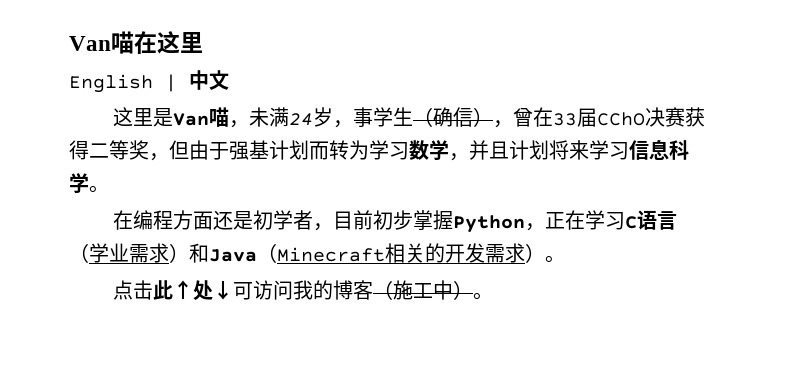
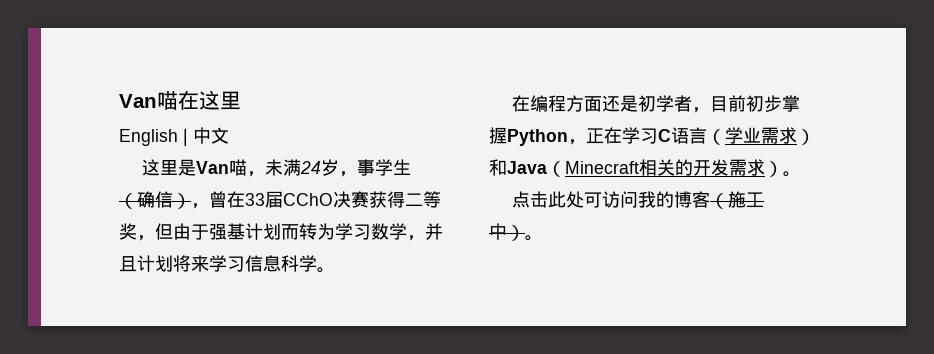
- 点击此↑处↓可访问我的博客（施工中）。
+ 点击此处可访问我的博客（施工中）。

